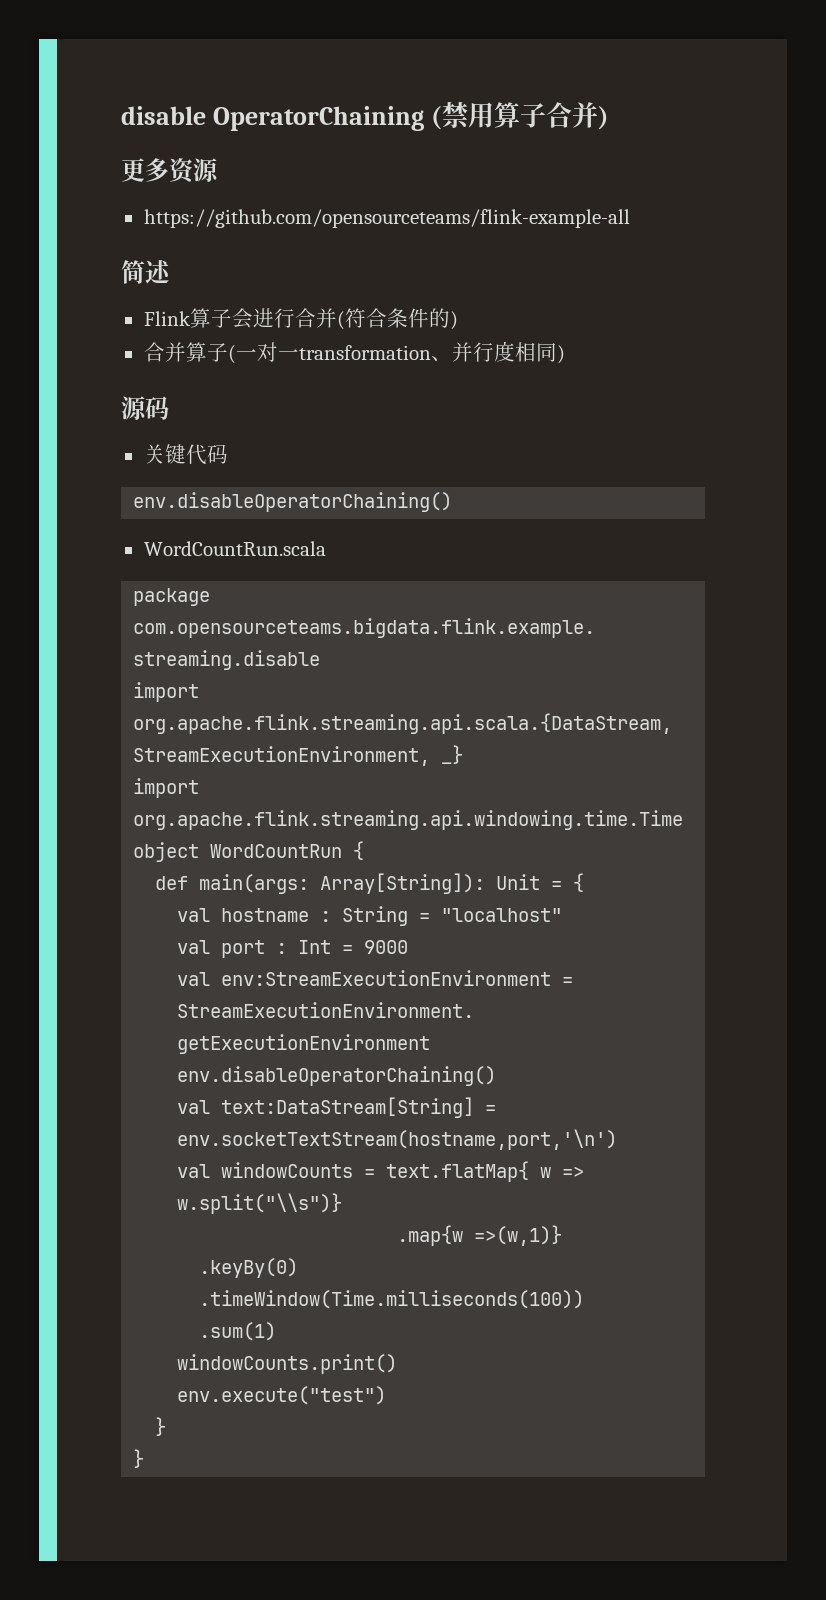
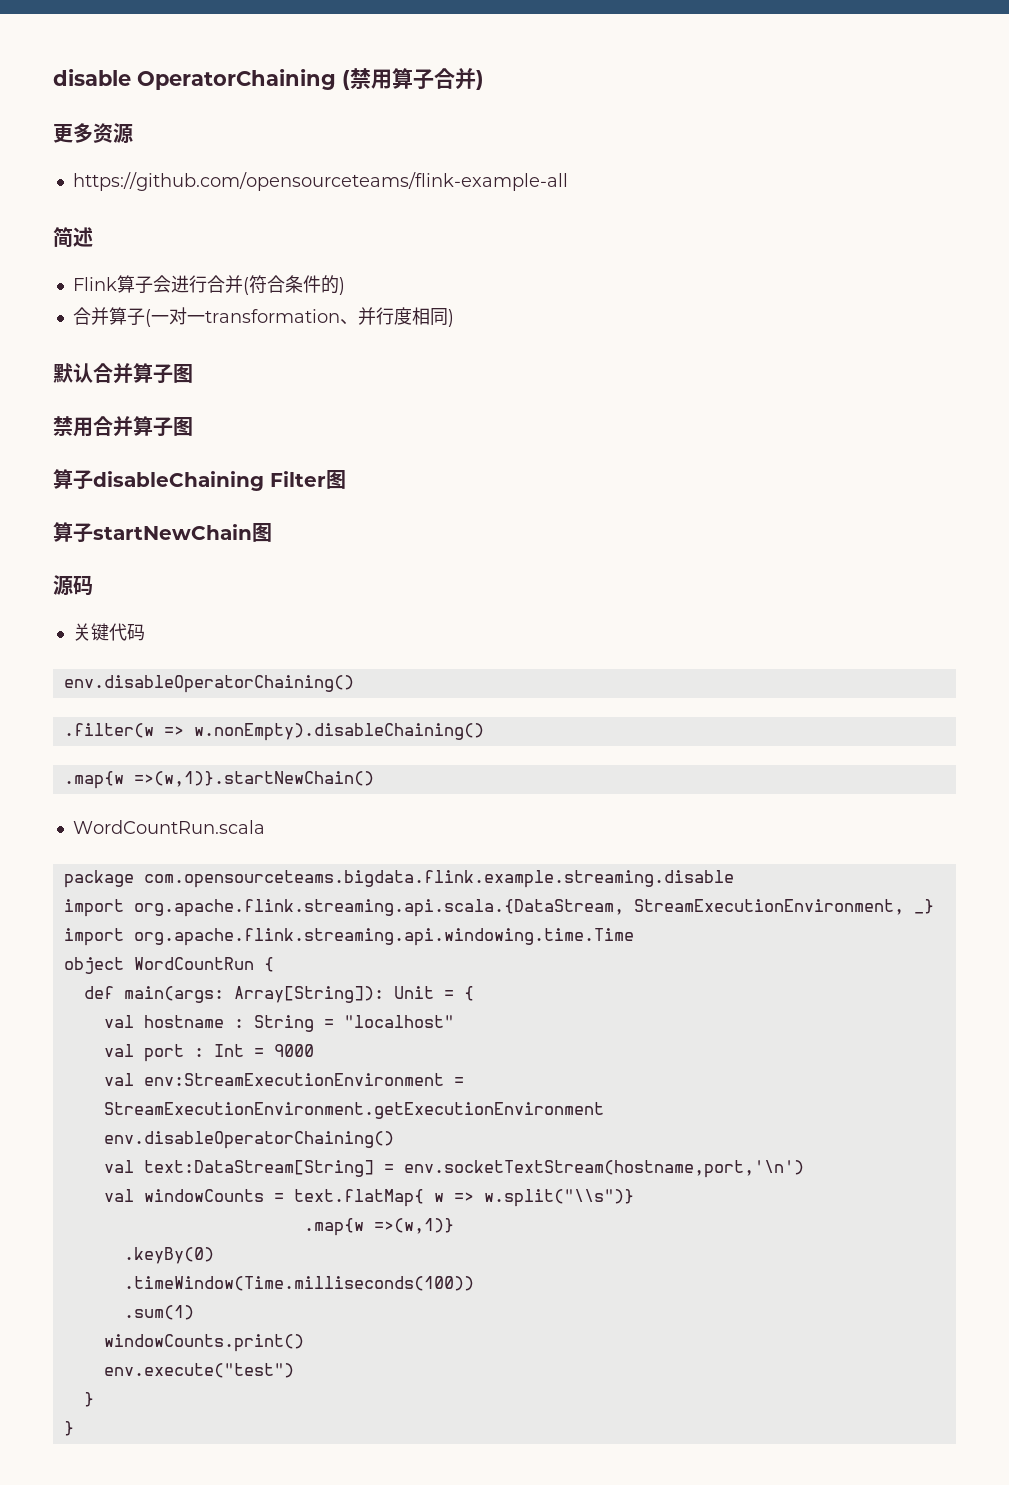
+ 默认合并算子图
+ 禁用合并算子图
+ 算子disableChaining Filter图
+ 算子startNewChain图
+ .filter(w => w.nonEmpty).disableChaining()
+ .map{w =>(w,1)}.startNewChain()

